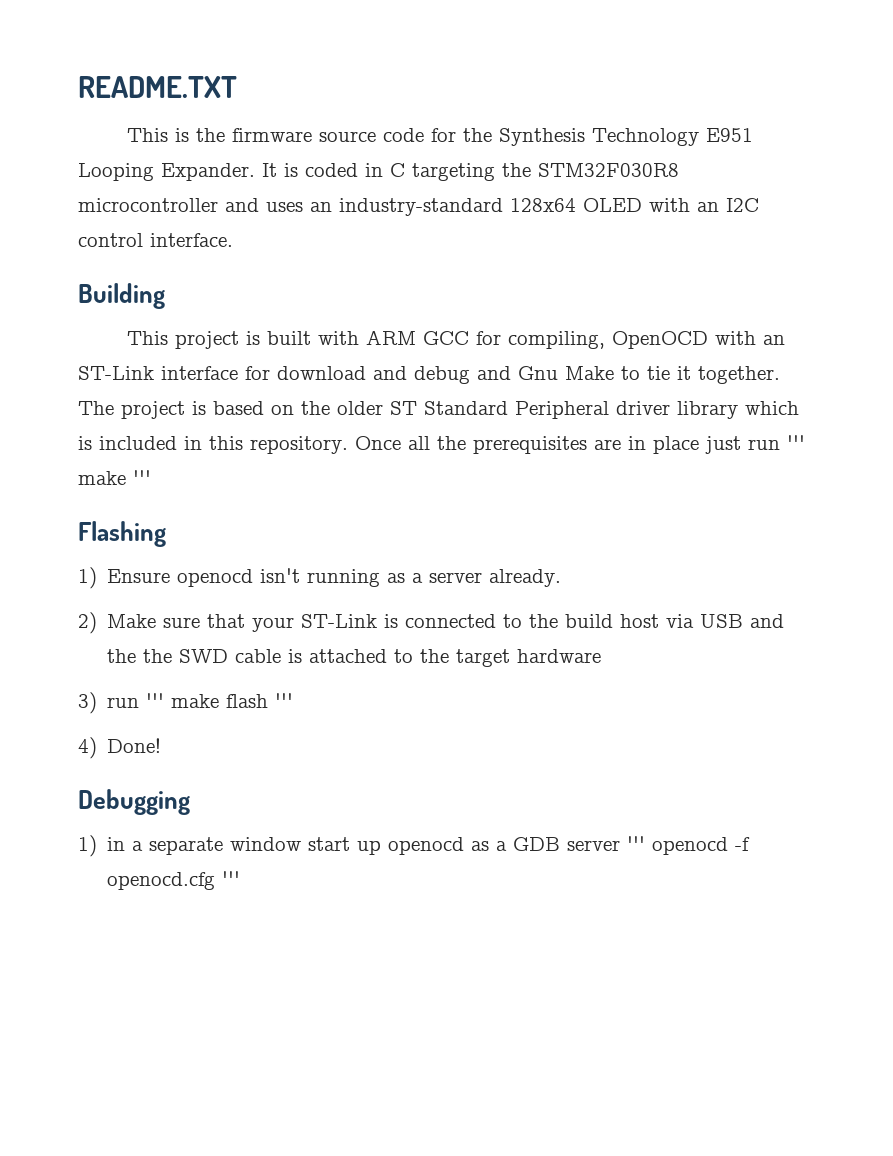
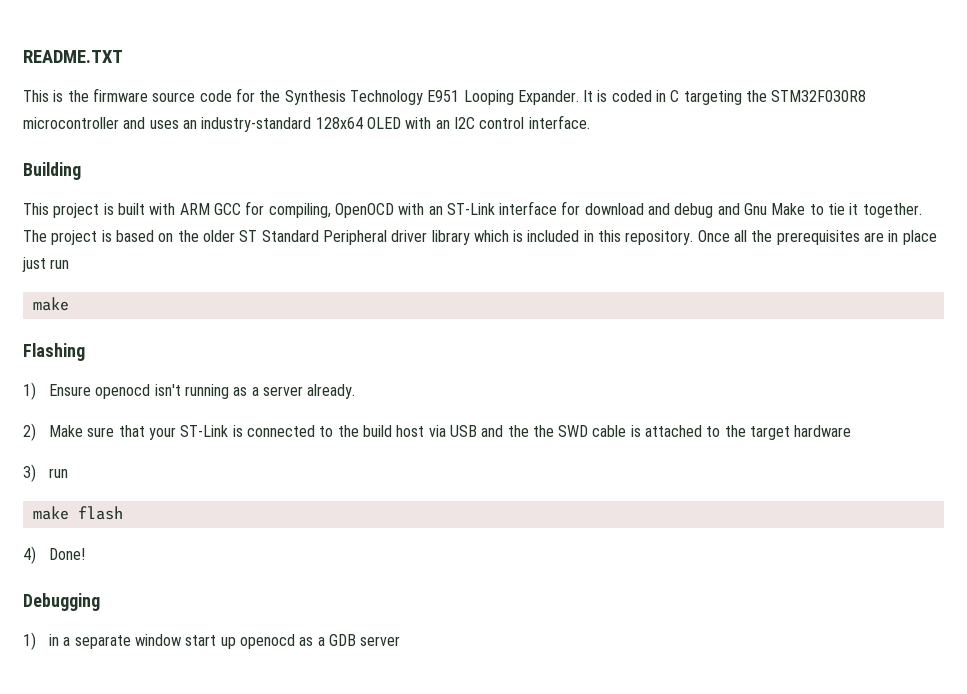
- Once all the prerequisites are in place just run ''' make '''
+ Once all the prerequisites are in place just run
+ make
- 3) run ''' make flash '''
+ 3) run
+ make flash
- 1) in a separate window start up openocd as a GDB server ''' openocd -f openocd.cfg '''
+ 1) in a separate window start up openocd as a GDB server

